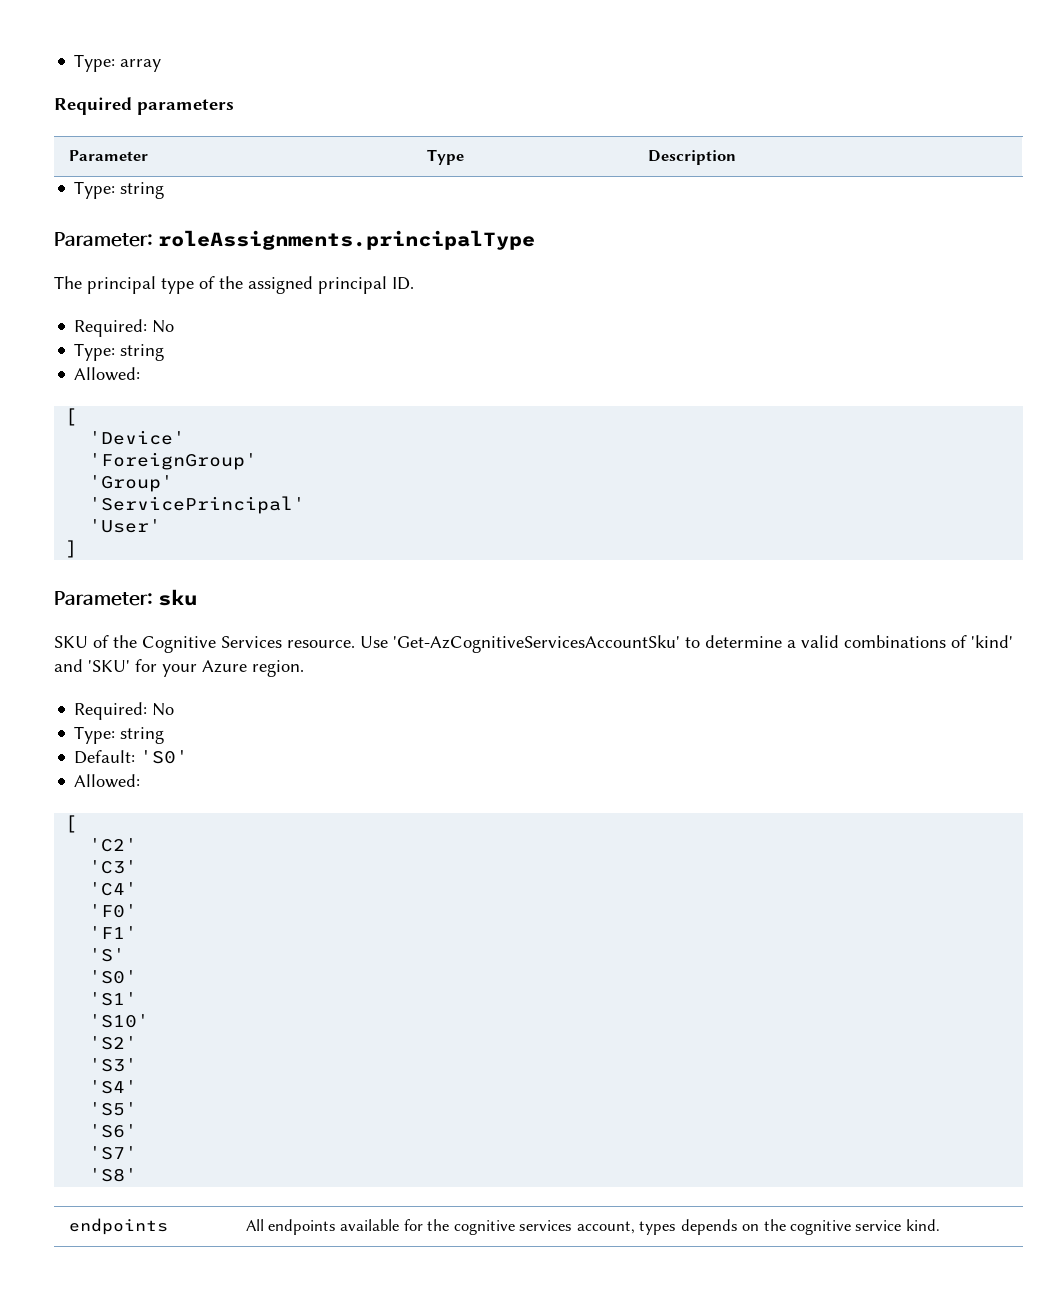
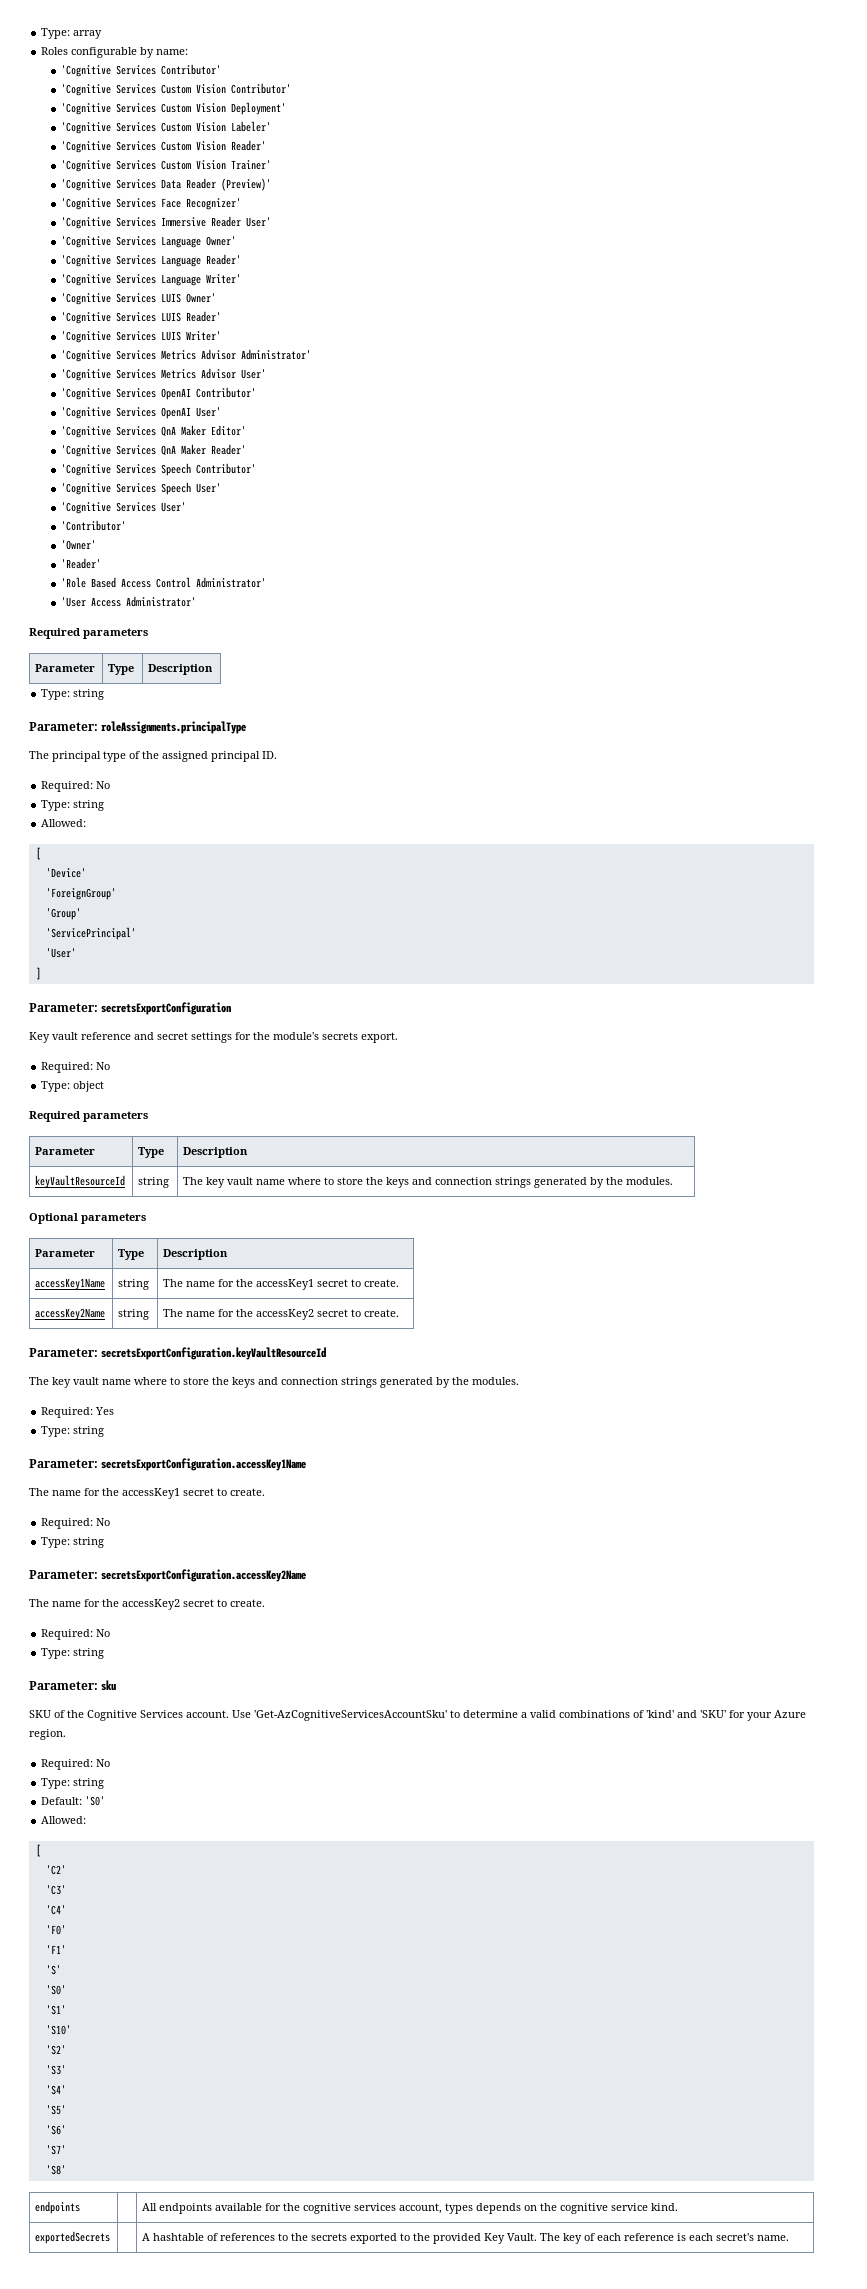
+ Roles configurable by name:
+ 'Cognitive Services Contributor'
+ 'Cognitive Services Custom Vision Contributor'
+ 'Cognitive Services Custom Vision Deployment'
+ 'Cognitive Services Custom Vision Labeler'
+ 'Cognitive Services Custom Vision Reader'
+ 'Cognitive Services Custom Vision Trainer'
+ 'Cognitive Services Data Reader (Preview)'
+ 'Cognitive Services Face Recognizer'
+ 'Cognitive Services Immersive Reader User'
+ 'Cognitive Services Language Owner'
+ 'Cognitive Services Language Reader'
+ 'Cognitive Services Language Writer'
+ 'Cognitive Services LUIS Owner'
+ 'Cognitive Services LUIS Reader'
+ 'Cognitive Services LUIS Writer'
+ 'Cognitive Services Metrics Advisor Administrator'
+ 'Cognitive Services Metrics Advisor User'
+ 'Cognitive Services OpenAI Contributor'
+ 'Cognitive Services OpenAI User'
+ 'Cognitive Services QnA Maker Editor'
+ 'Cognitive Services QnA Maker Reader'
+ 'Cognitive Services Speech Contributor'
+ 'Cognitive Services Speech User'
+ 'Cognitive Services User'
+ 'Contributor'
+ 'Owner'
+ 'Reader'
+ 'Role Based Access Control Administrator'
+ 'User Access Administrator'
+ Parameter: secretsExportConfiguration
+ Key vault reference and secret settings for the module's secrets export.
+ Required: No
+ Type: object
+ Required parameters
+ Parameter | Type | Description
+ keyVaultResourceId | string | The key vault name where to store the keys and connection strings generated by the modules.
+ Optional parameters
+ Parameter | Type | Description
+ accessKey1Name | string | The name for the accessKey1 secret to create.
+ accessKey2Name | string | The name for the accessKey2 secret to create.
+ Parameter: secretsExportConfiguration.keyVaultResourceId
+ The key vault name where to store the keys and connection strings generated by the modules.
+ Required: Yes
+ Type: string
+ Parameter: secretsExportConfiguration.accessKey1Name
+ The name for the accessKey1 secret to create.
+ Required: No
+ Type: string
+ Parameter: secretsExportConfiguration.accessKey2Name
+ The name for the accessKey2 secret to create.
+ Required: No
+ Type: string
- SKU of the Cognitive Services resource.
+ SKU of the Cognitive Services account.
+ exportedSecrets | | A hashtable of references to the secrets exported to the provided Key Vault. The key of each reference is each secret's name.

